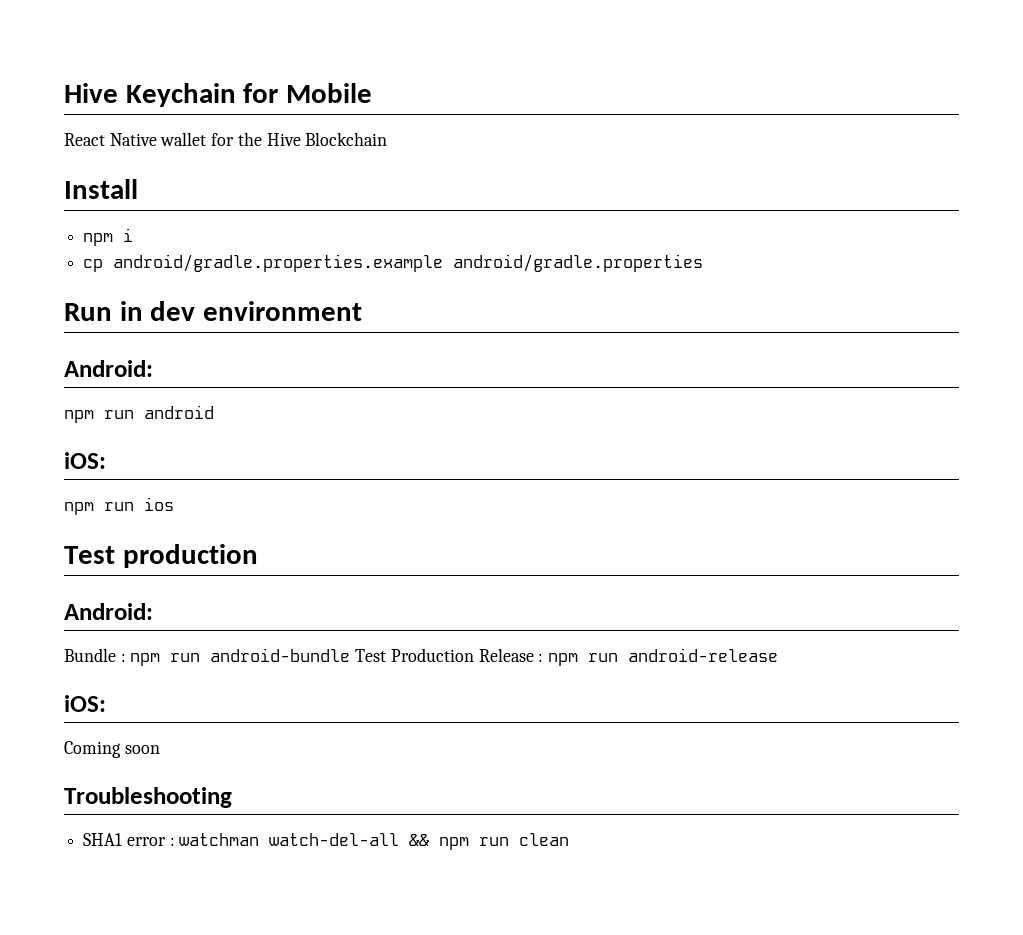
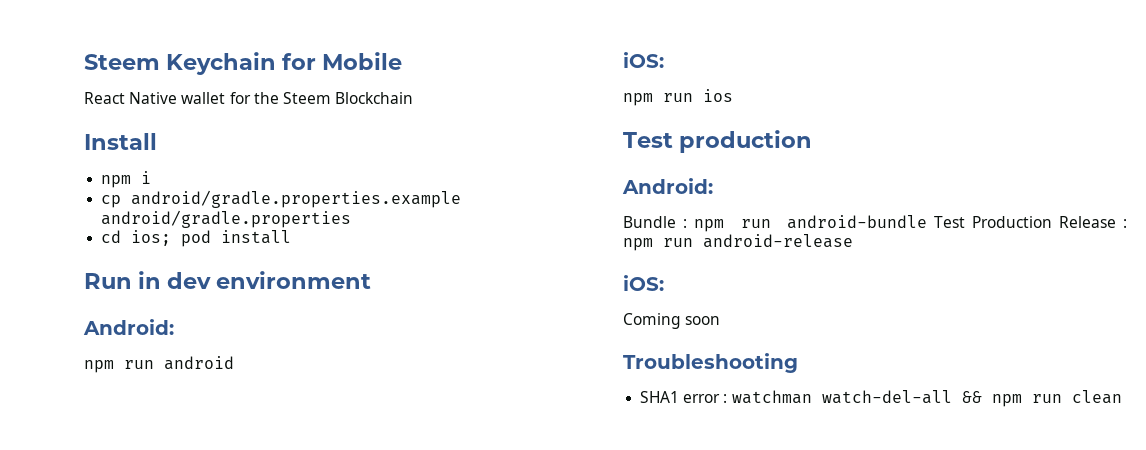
- Hive Keychain for Mobile
+ Steem Keychain for Mobile
- React Native wallet for the Hive Blockchain
+ React Native wallet for the Steem Blockchain
+ cd ios; pod install

